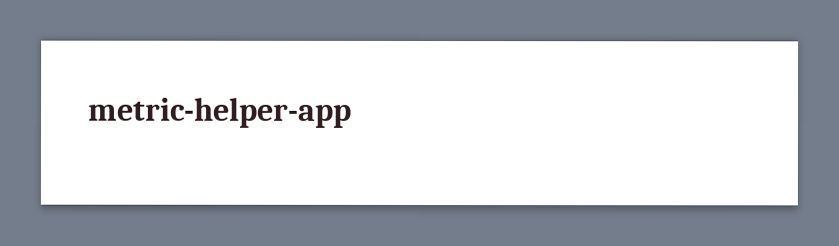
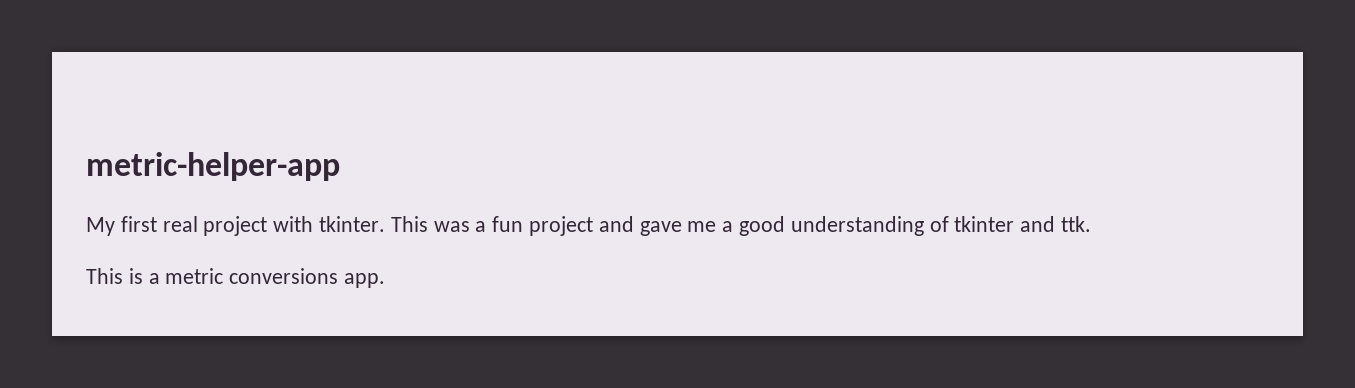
+ My first real project with tkinter. This was a fun project and gave me a good understanding of tkinter and ttk.
+ This is a metric conversions app.

